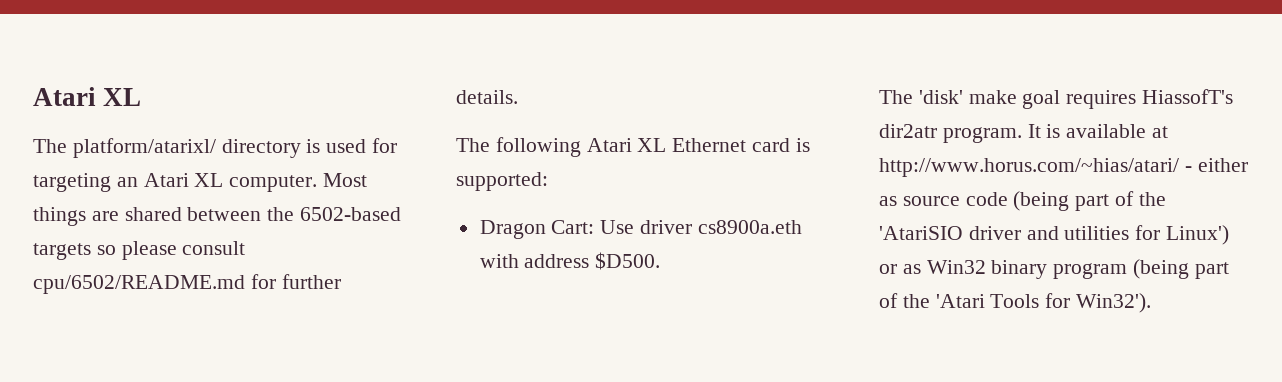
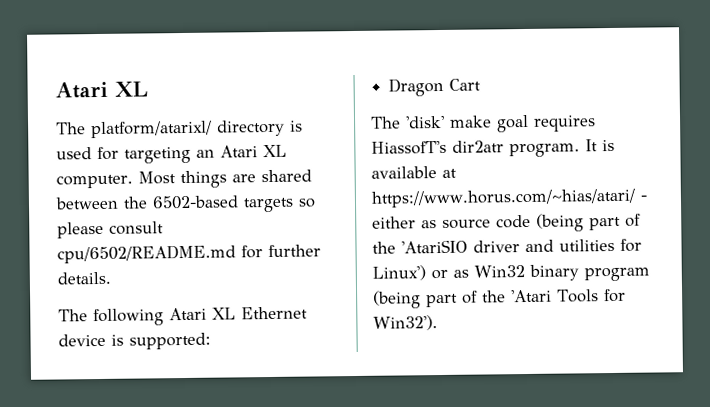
- The following Atari XL Ethernet card is supported:
+ The following Atari XL Ethernet device is supported:
- Dragon Cart: Use driver cs8900a.eth with address $D500.
+ Dragon Cart
- It is available at http://www.horus.com/~hias/atari/ - either as source code (being part of the 'AtariSIO driver and utilities for Linux') or as Win32 binary program (being part of the 'Atari Tools for Win32').
+ It is available at https://www.horus.com/~hias/atari/ - either as source code (being part of the 'AtariSIO driver and utilities for Linux') or as Win32 binary program (being part of the 'Atari Tools for Win32').

